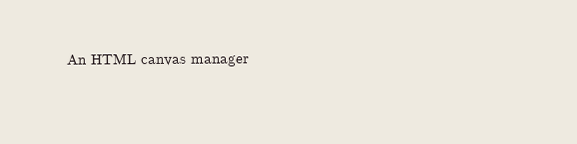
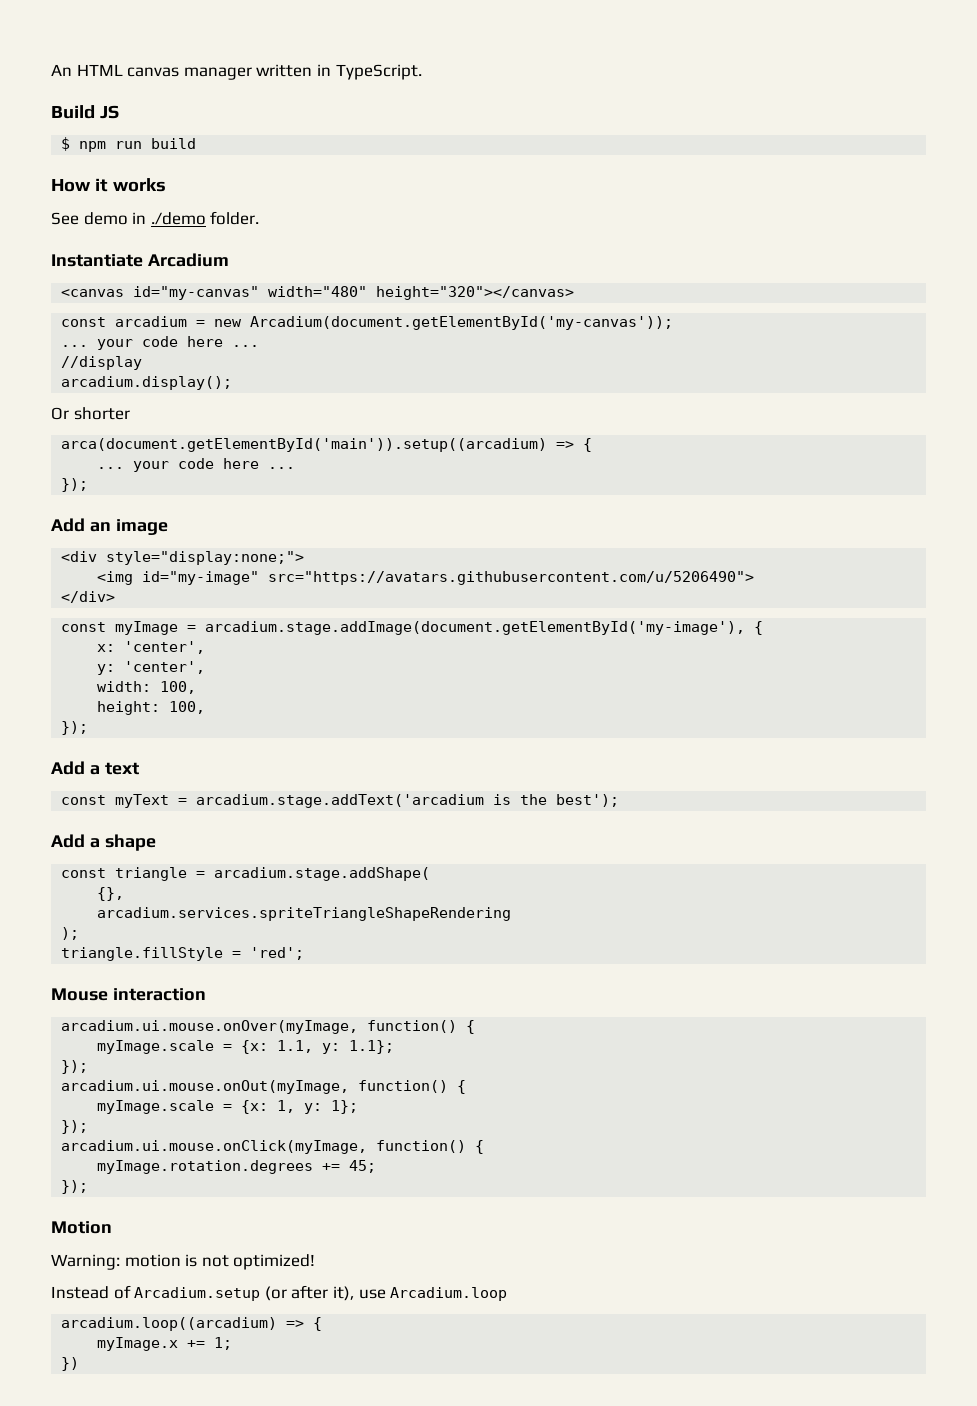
- An HTML canvas manager
+ An HTML canvas manager written in TypeScript.
+ Build JS
+ $ npm run build
+ How it works
+ See demo in ./demo folder.
+ Instantiate Arcadium
+ <canvas id="my-canvas" width="480" height="320"></canvas>
+ const arcadium = new Arcadium(document.getElementById('my-canvas'));
+ ... your code here ...
+ //display
+ arcadium.display();
+ Or shorter
+ arca(document.getElementById('main')).setup((arcadium) => {
+ ... your code here ...
+ });
+ Add an image
+ <div style="display:none;">
+ <img id="my-image" src="https://avatars.githubusercontent.com/u/5206490">
+ </div>
+ const myImage = arcadium.stage.addImage(document.getElementById('my-image'), {
+ x: 'center',
+ y: 'center',
+ width: 100,
+ height: 100,
+ });
+ Add a text
+ const myText = arcadium.stage.addText('arcadium is the best');
+ Add a shape
+ const triangle = arcadium.stage.addShape(
+ {},
+ arcadium.services.spriteTriangleShapeRendering
+ );
+ triangle.fillStyle = 'red';
+ Mouse interaction
+ arcadium.ui.mouse.onOver(myImage, function() {
+ myImage.scale = {x: 1.1, y: 1.1};
+ });
+ arcadium.ui.mouse.onOut(myImage, function() {
+ myImage.scale = {x: 1, y: 1};
+ });
+ arcadium.ui.mouse.onClick(myImage, function() {
+ myImage.rotation.degrees += 45;
+ });
+ Motion
+ Warning: motion is not optimized!
+ Instead of Arcadium.setup (or after it), use Arcadium.loop
+ arcadium.loop((arcadium) => {
+ myImage.x += 1;
+ })

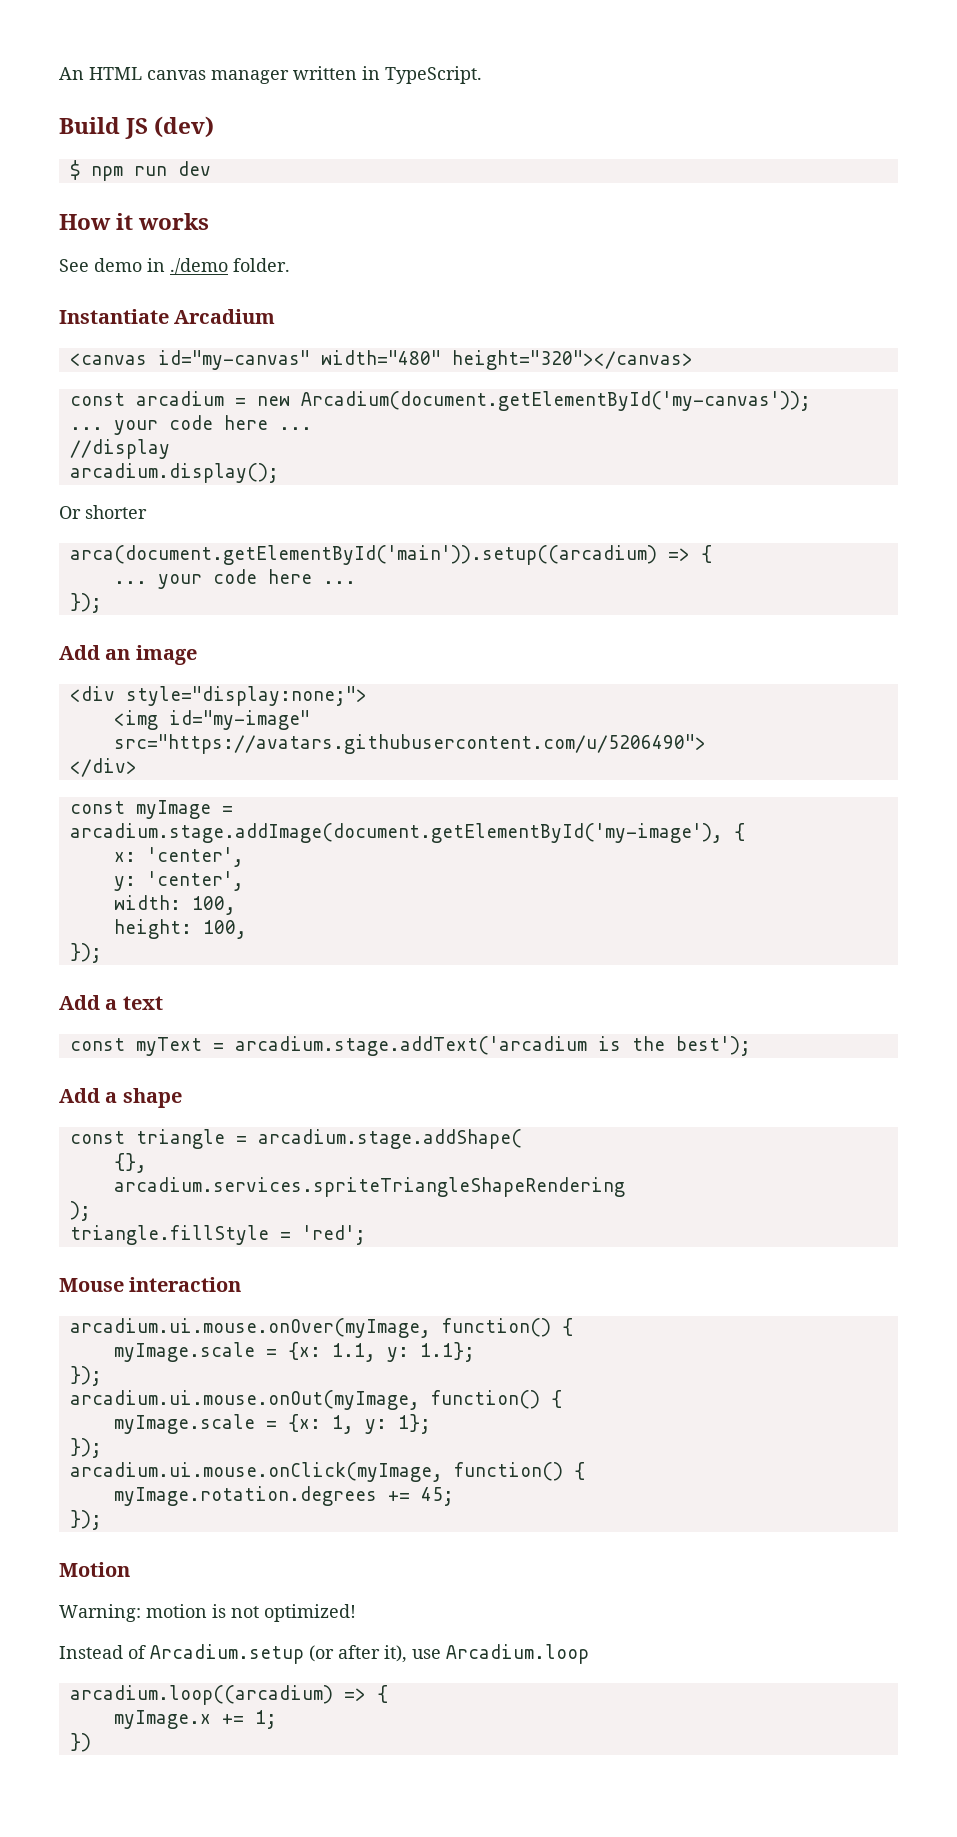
- Build JS
+ Build JS (dev)
- $ npm run build
+ $ npm run dev

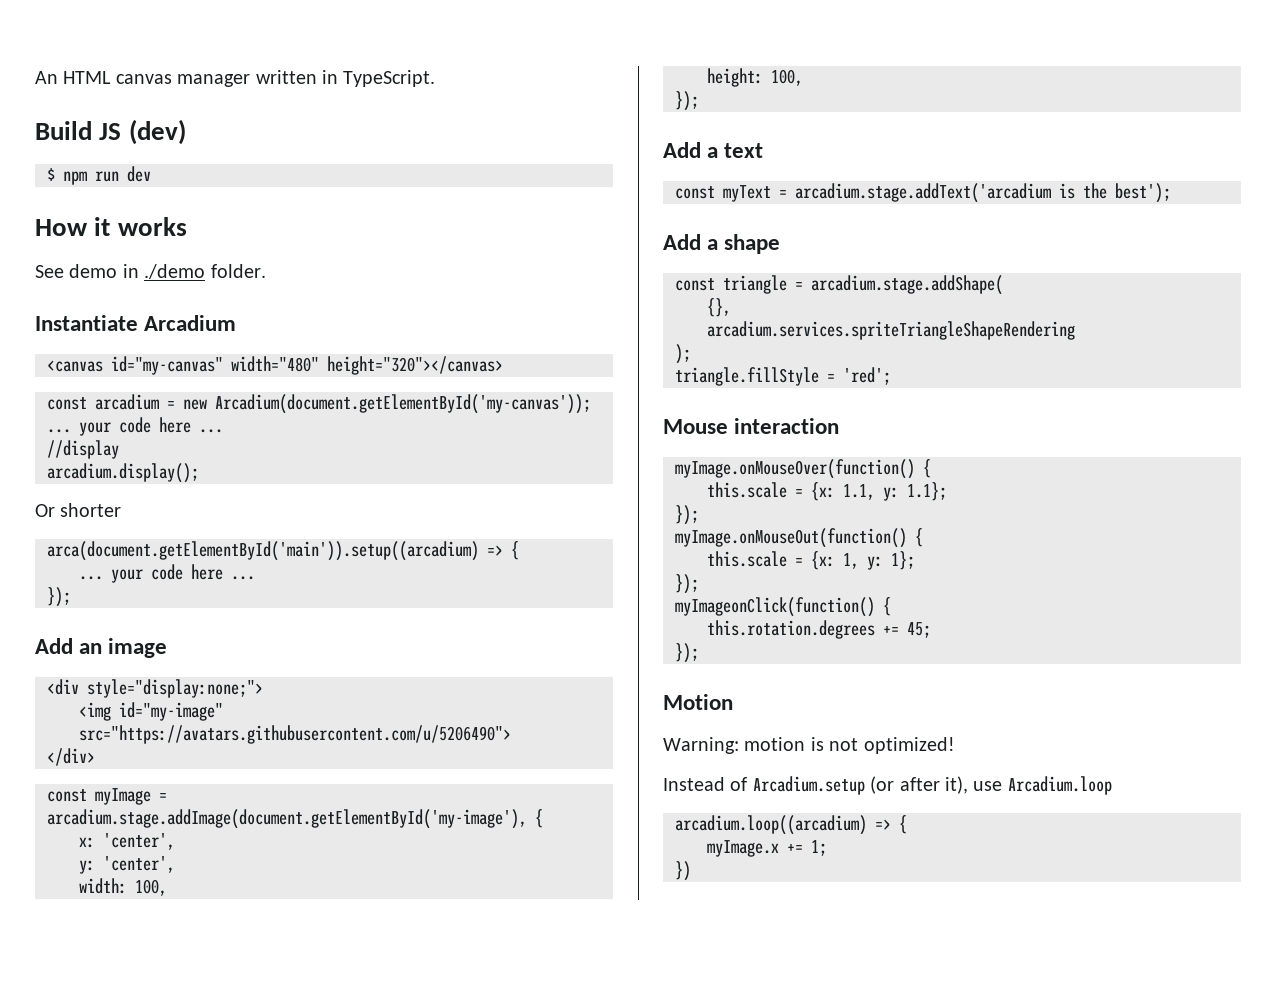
- arcadium.ui.mouse.onOver(myImage, function() {
- myImage.scale = {x: 1.1, y: 1.1};
+ myImage.onMouseOver(function() {
+ this.scale = {x: 1.1, y: 1.1};
- arcadium.ui.mouse.onOut(myImage, function() {
- myImage.scale = {x: 1, y: 1};
+ myImage.onMouseOut(function() {
+ this.scale = {x: 1, y: 1};
- arcadium.ui.mouse.onClick(myImage, function() {
- myImage.rotation.degrees += 45;
+ myImageonClick(function() {
+ this.rotation.degrees += 45;

